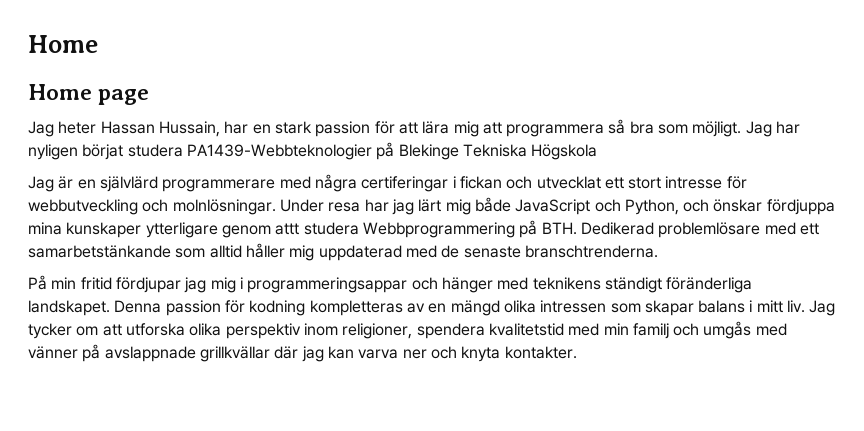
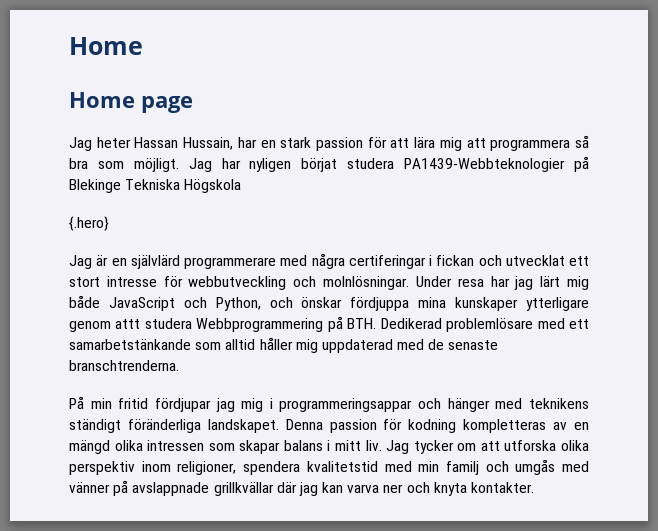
+ {.hero}

